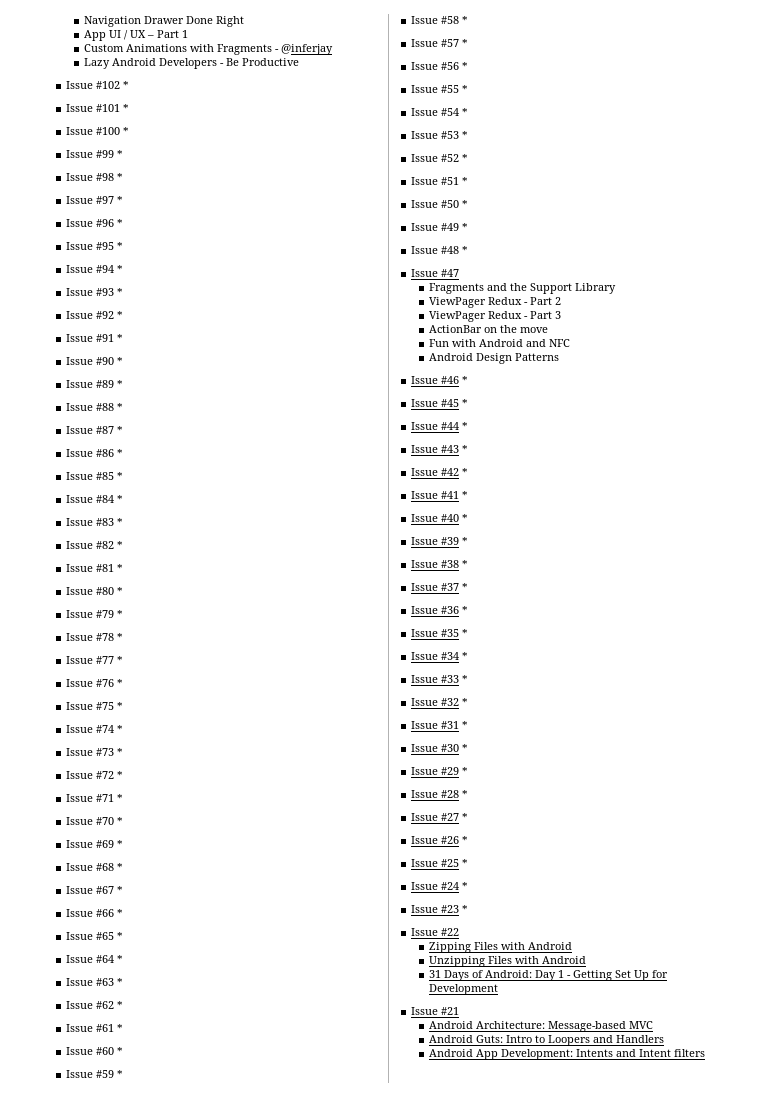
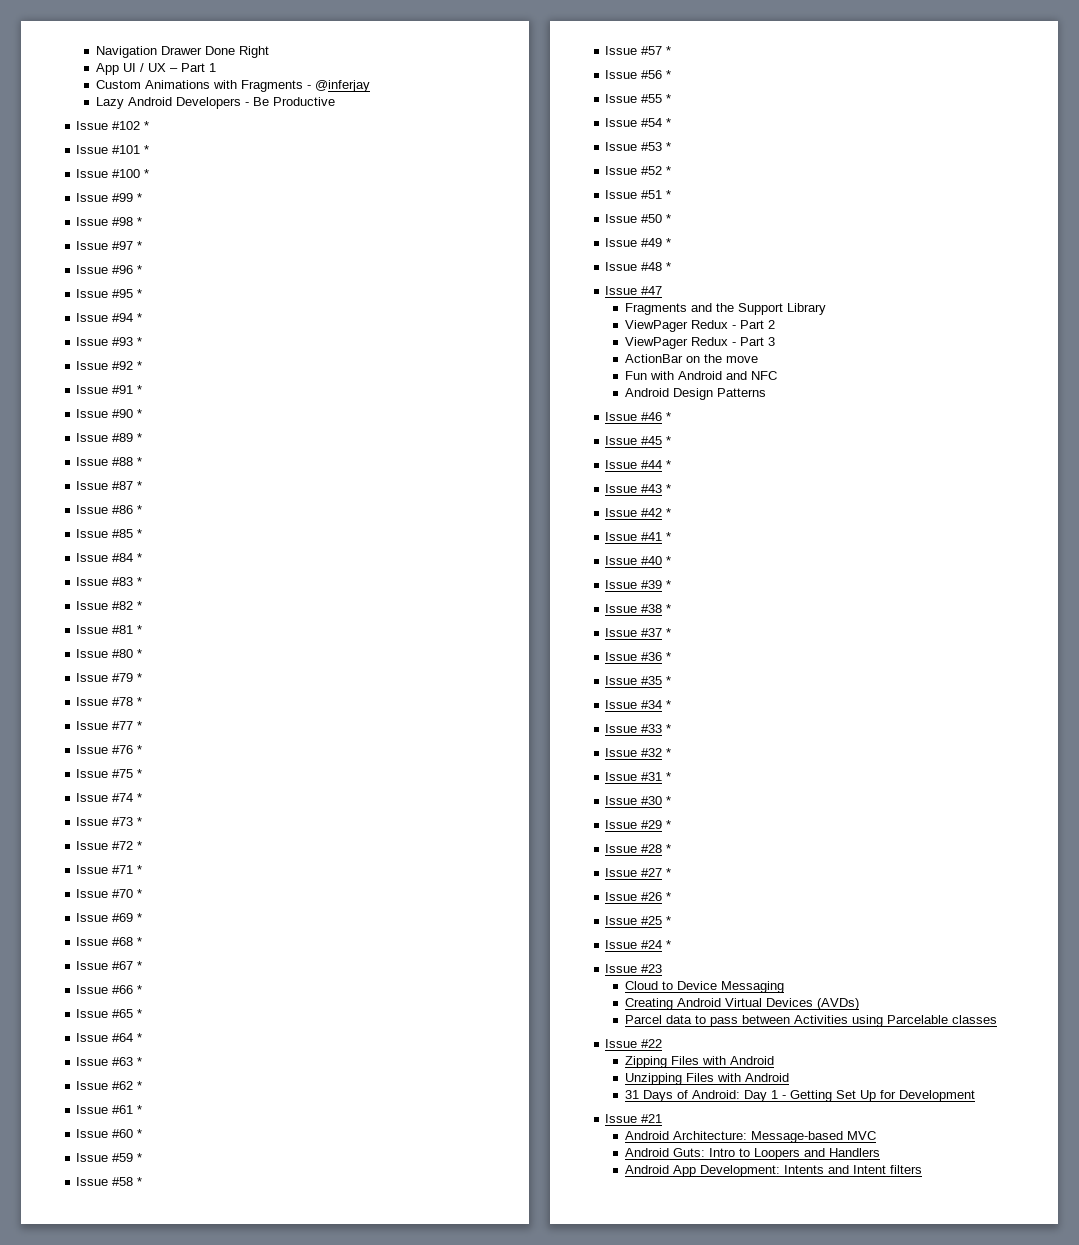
- Issue #23 *
+ Issue #23
+ Cloud to Device Messaging
+ Creating Android Virtual Devices (AVDs)
+ Parcel data to pass between Activities using Parcelable classes

